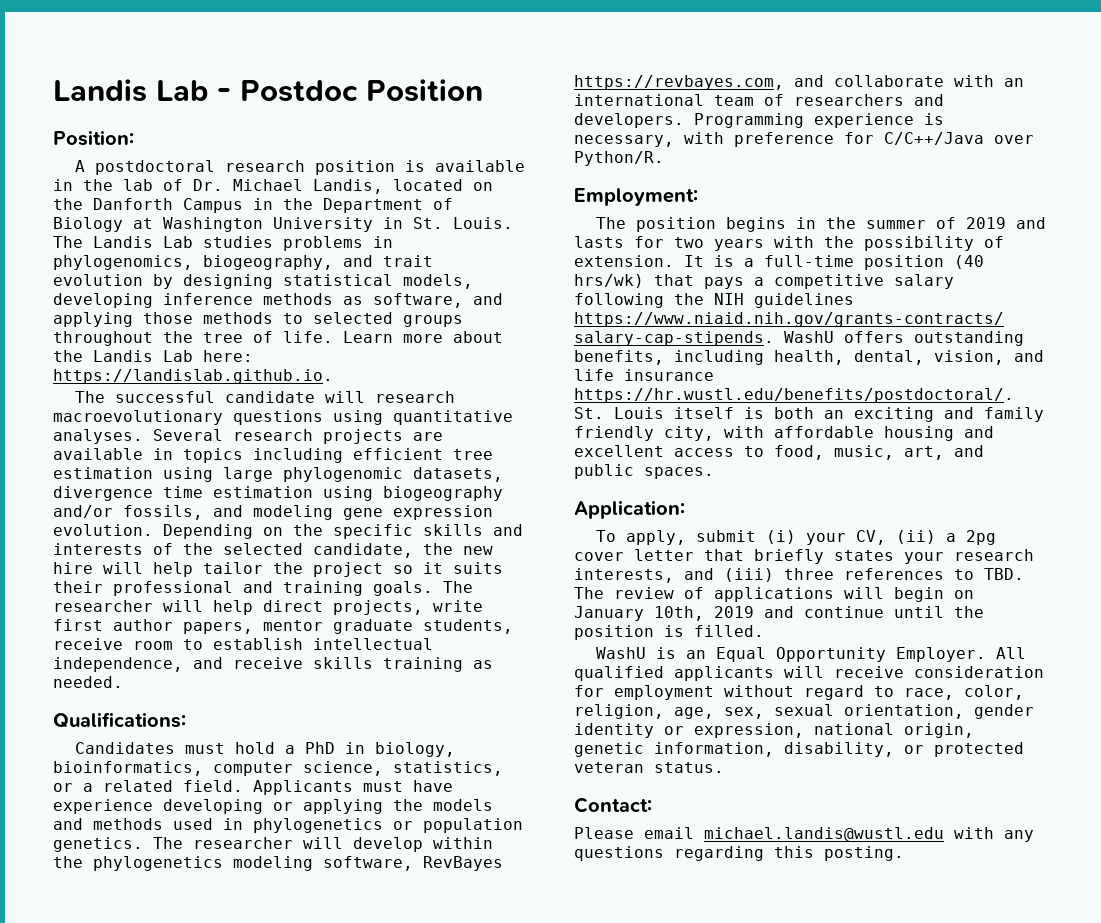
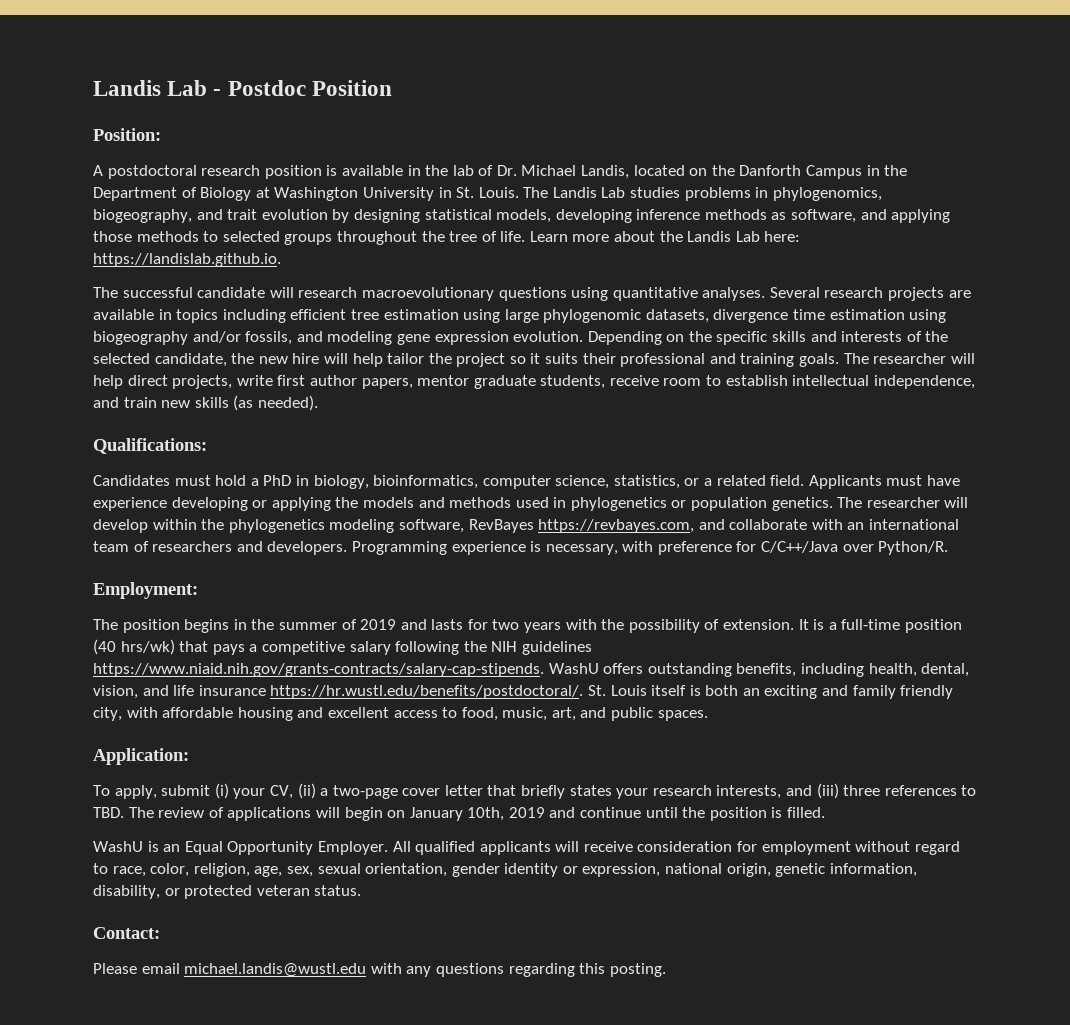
- The researcher will help direct projects, write first author papers, mentor graduate students, receive room to establish intellectual independence, and receive skills training as needed.
+ The researcher will help direct projects, write first author papers, mentor graduate students, receive room to establish intellectual independence, and train new skills (as needed).
- To apply, submit (i) your CV, (ii) a 2pg cover letter that briefly states your research interests, and (iii) three references to TBD. The review of applications will begin on January 10th, 2019 and continue until the position is filled.
+ To apply, submit (i) your CV, (ii) a two-page cover letter that briefly states your research interests, and (iii) three references to TBD. The review of applications will begin on January 10th, 2019 and continue until the position is filled.

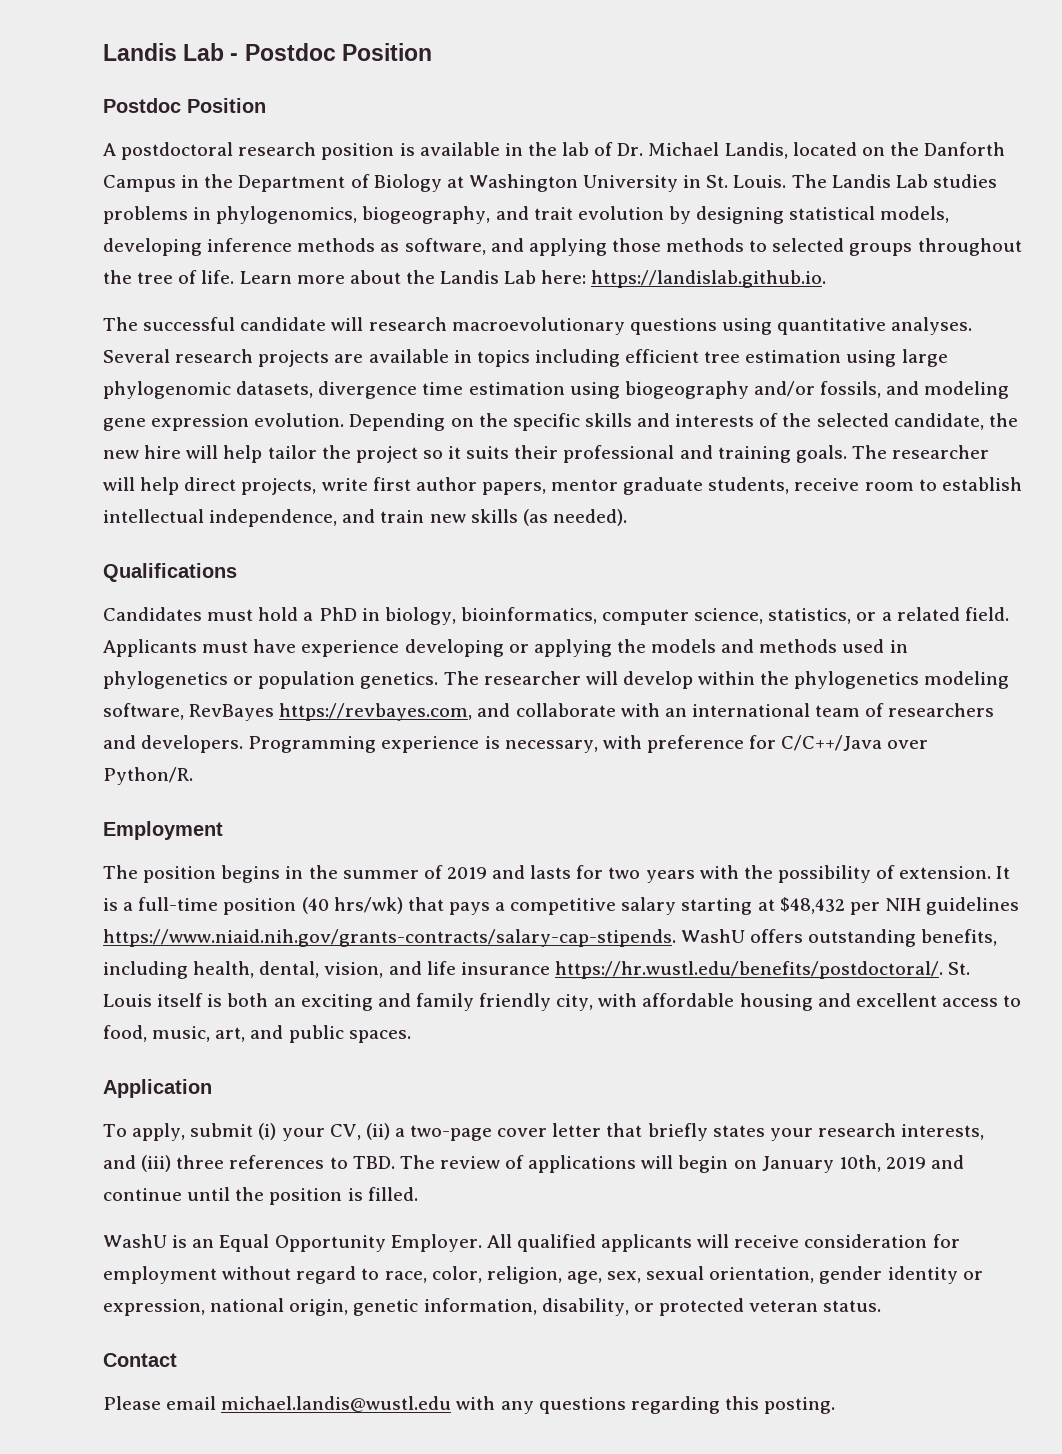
  Landis Lab - Postdoc Position
- Position:
+ Postdoc Position
- Qualifications:
+ Qualifications
- Employment:
+ Employment
- It is a full-time position (40 hrs/wk) that pays a competitive salary following the NIH guidelines https://www.niaid.nih.gov/grants-contracts/salary-cap-stipends. WashU offers outstanding benefits, including health, dental, vision, and life insurance https://hr.wustl.edu/benefits/postdoctoral/. St. Louis itself is both an exciting and family friendly city, with affordable housing and excellent access to food, music, art, and public spaces.
+ It is a full-time position (40 hrs/wk) that pays a competitive salary starting at $48,432 per NIH guidelines https://www.niaid.nih.gov/grants-contracts/salary-cap-stipends. WashU offers outstanding benefits, including health, dental, vision, and life insurance https://hr.wustl.edu/benefits/postdoctoral/. St. Louis itself is both an exciting and family friendly city, with affordable housing and excellent access to food, music, art, and public spaces.
- Application:
+ Application
- Contact:
+ Contact

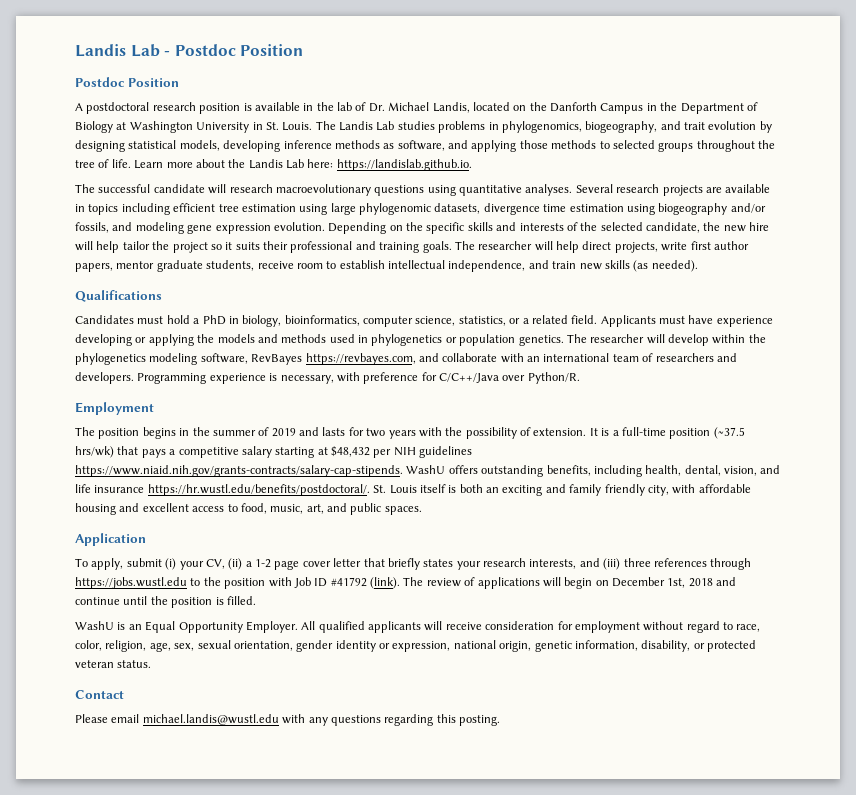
- It is a full-time position (40 hrs/wk) that pays a competitive salary starting at $48,432 per NIH guidelines https://www.niaid.nih.gov/grants-contracts/salary-cap-stipends. WashU offers outstanding benefits, including health, dental, vision, and life insurance https://hr.wustl.edu/benefits/postdoctoral/. St. Louis itself is both an exciting and family friendly city, with affordable housing and excellent access to food, music, art, and public spaces.
+ It is a full-time position (~37.5 hrs/wk) that pays a competitive salary starting at $48,432 per NIH guidelines https://www.niaid.nih.gov/grants-contracts/salary-cap-stipends. WashU offers outstanding benefits, including health, dental, vision, and life insurance https://hr.wustl.edu/benefits/postdoctoral/. St. Louis itself is both an exciting and family friendly city, with affordable housing and excellent access to food, music, art, and public spaces.
- To apply, submit (i) your CV, (ii) a two-page cover letter that briefly states your research interests, and (iii) three references to TBD. The review of applications will begin on January 10th, 2019 and continue until the position is filled.
+ To apply, submit (i) your CV, (ii) a 1-2 page cover letter that briefly states your research interests, and (iii) three references through https://jobs.wustl.edu to the position with Job ID #41792 (link). The review of applications will begin on December 1st, 2018 and continue until the position is filled.

